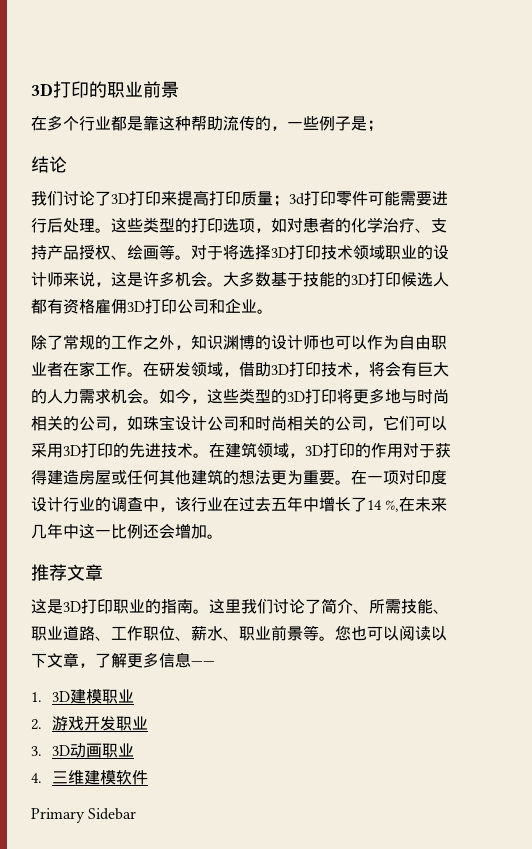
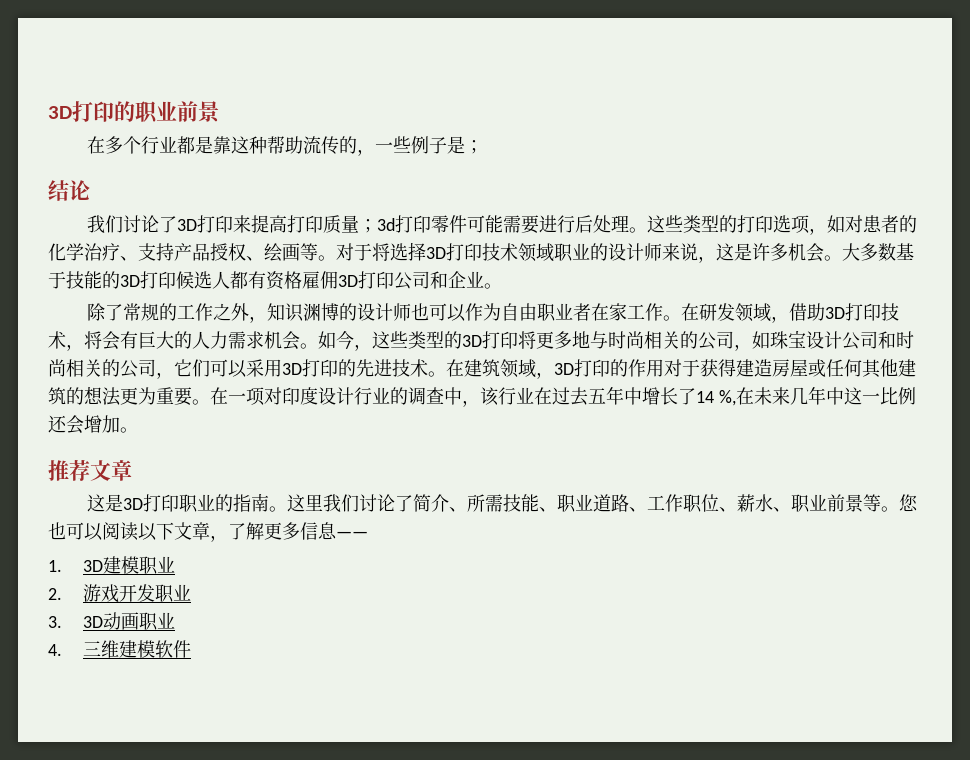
- Primary Sidebar

